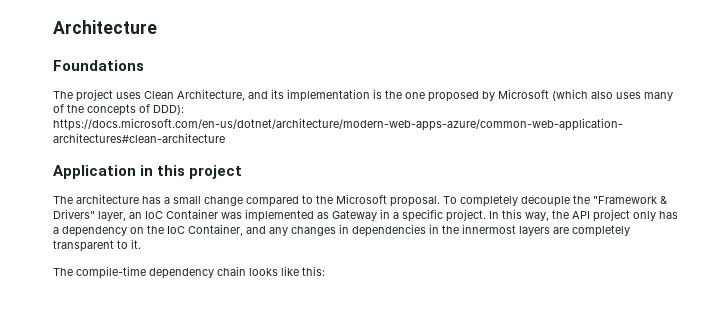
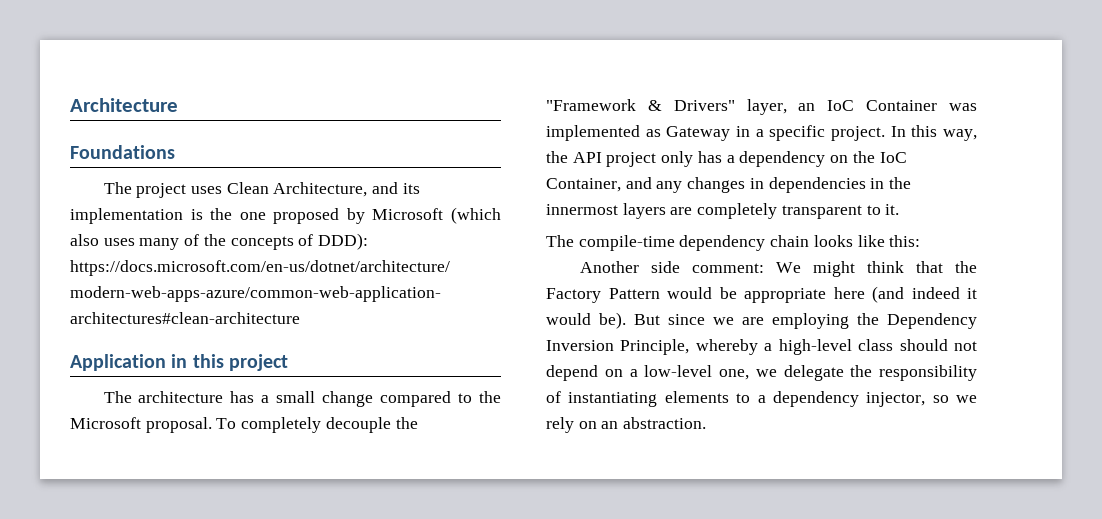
+ Another side comment: We might think that the Factory Pattern would be appropriate here (and indeed it would be). But since we are employing the Dependency Inversion Principle, whereby a high-level class should not depend on a low-level one, we delegate the responsibility of instantiating elements to a dependency injector, so we rely on an abstraction.

